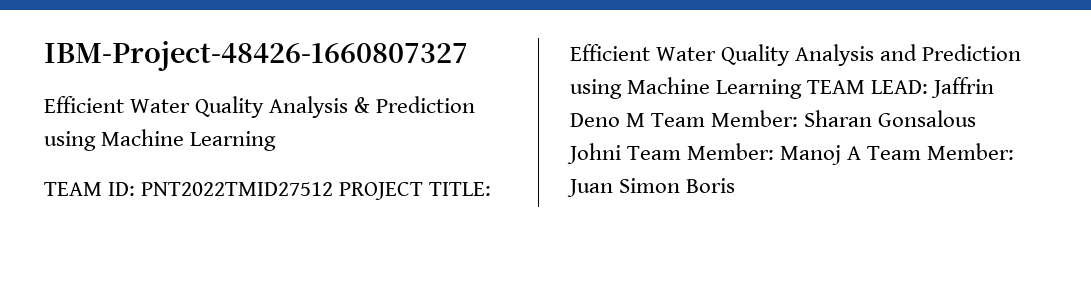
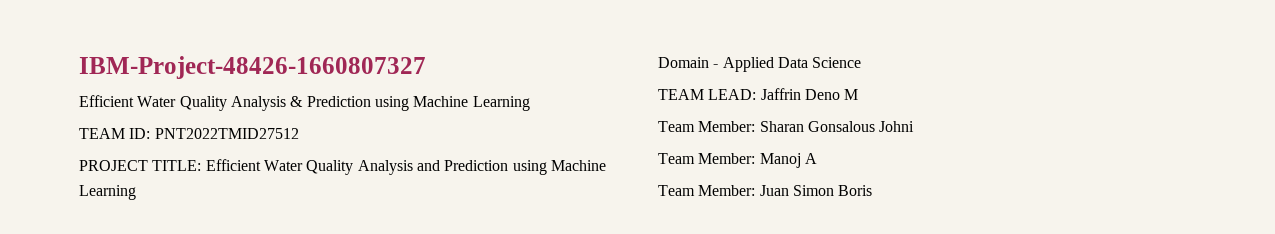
- TEAM ID: PNT2022TMID27512 PROJECT TITLE: Efficient Water Quality Analysis and Prediction using Machine Learning TEAM LEAD: Jaffrin Deno M Team Member: Sharan Gonsalous Johni Team Member: Manoj A Team Member: Juan Simon Boris
+ TEAM ID: PNT2022TMID27512
+ PROJECT TITLE: Efficient Water Quality Analysis and Prediction using Machine Learning
+ Domain - Applied Data Science
+ TEAM LEAD: Jaffrin Deno M
+ Team Member: Sharan Gonsalous Johni
+ Team Member: Manoj A
+ Team Member: Juan Simon Boris

